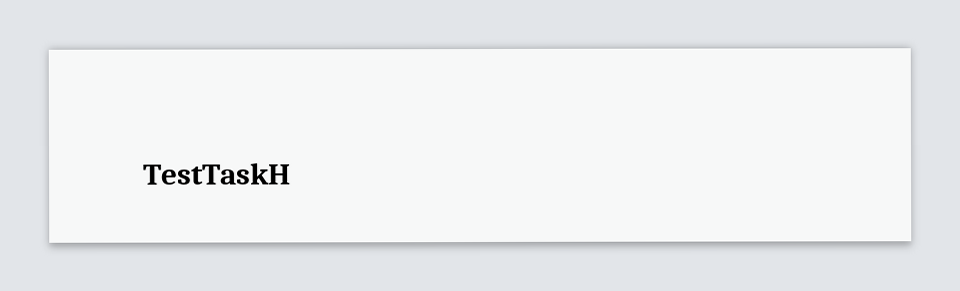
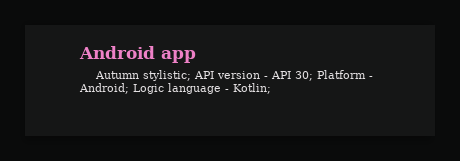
- TestTaskH
+ Android app
+ Autumn stylistic; API version - API 30; Platform - Android; Logic language - Kotlin;

